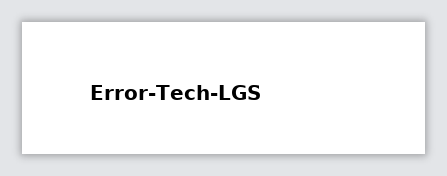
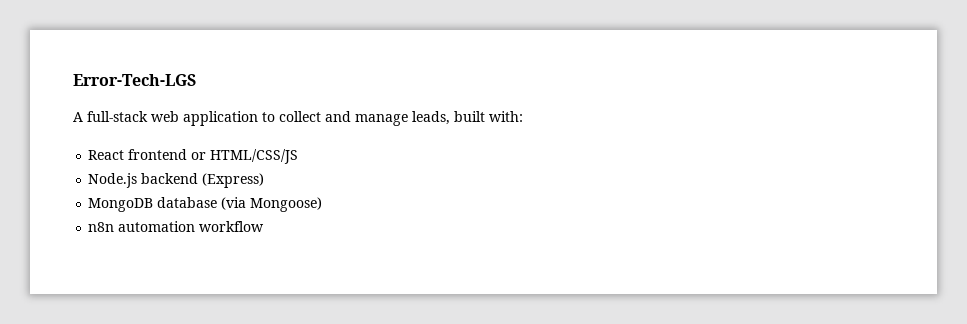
+ A full-stack web application to collect and manage leads, built with:
+ React frontend or HTML/CSS/JS
+ Node.js backend (Express)
+ MongoDB database (via Mongoose)
+ n8n automation workflow

